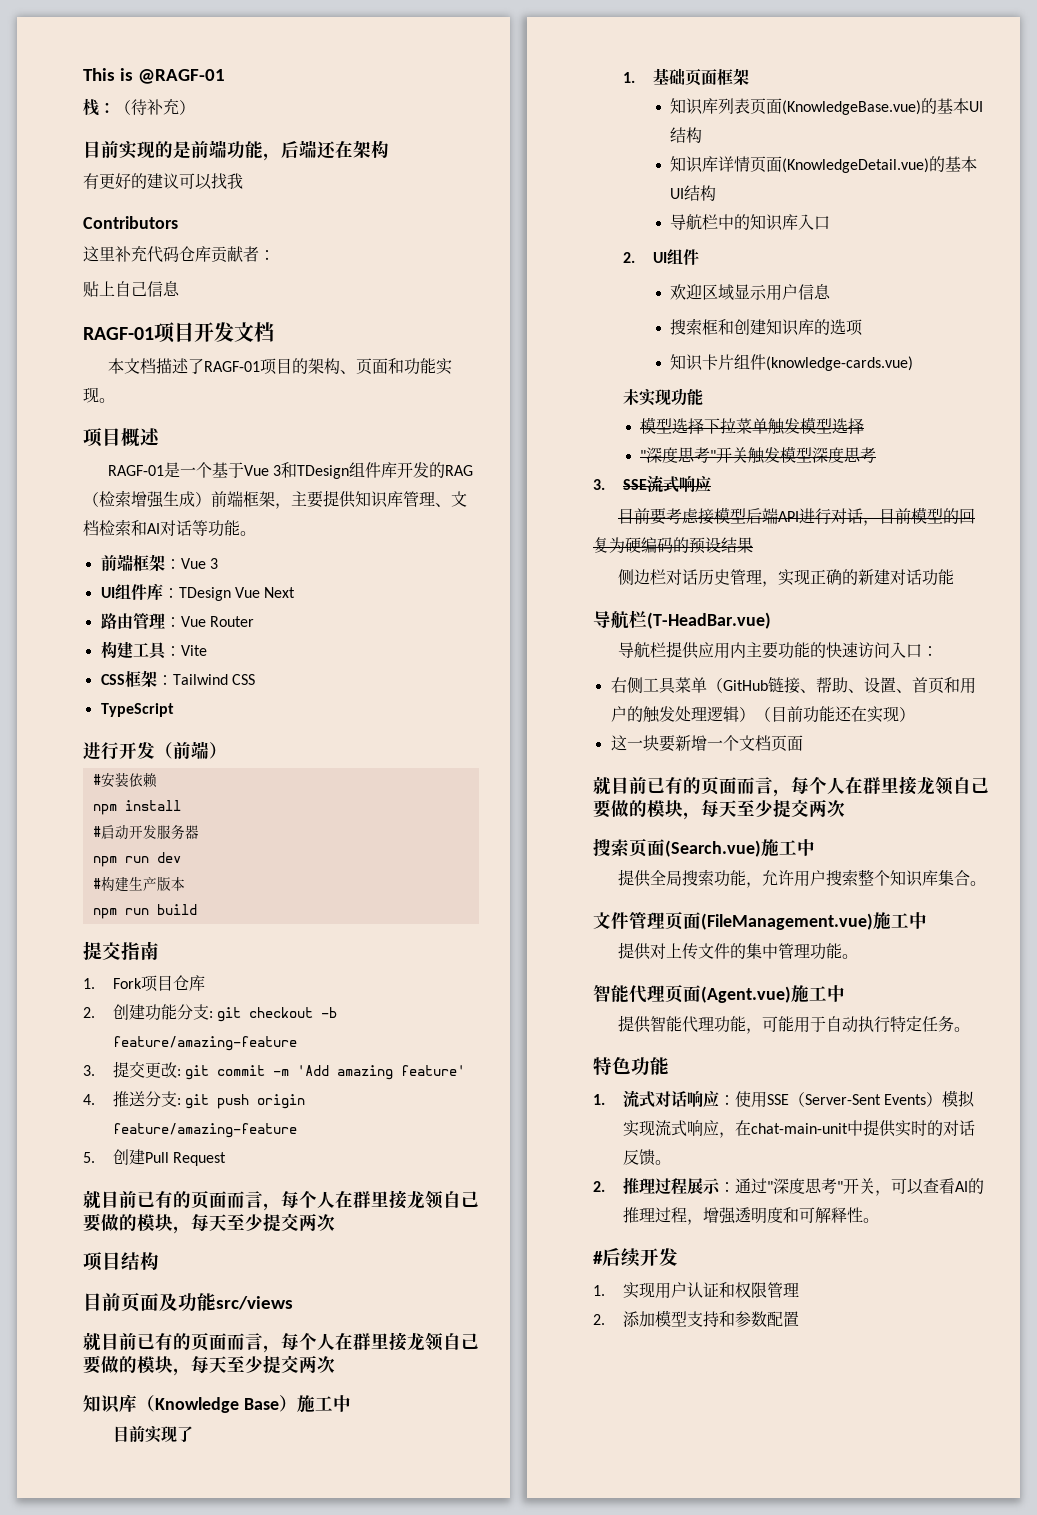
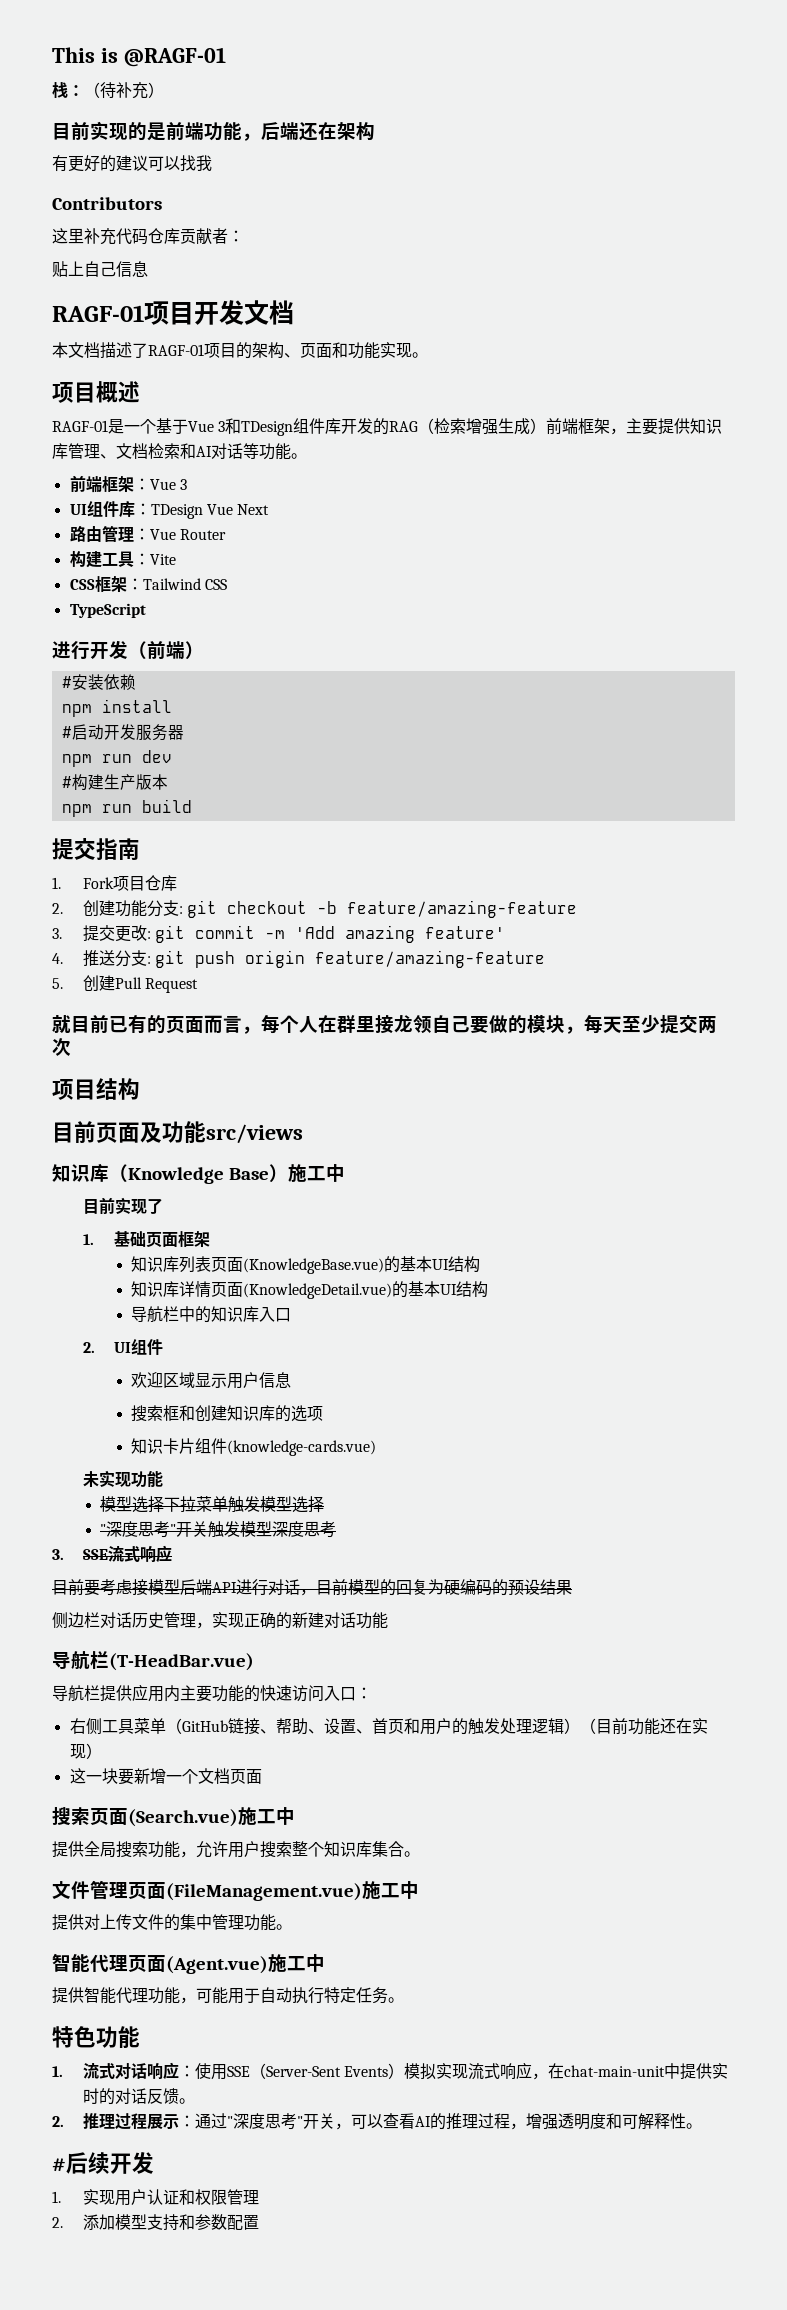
  目前页面及功能src/views
- 就目前已有的页面而言，每个人在群里接龙领自己要做的模块，每天至少提交两次
  这一块要新增一个文档页面
- 就目前已有的页面而言，每个人在群里接龙领自己要做的模块，每天至少提交两次

